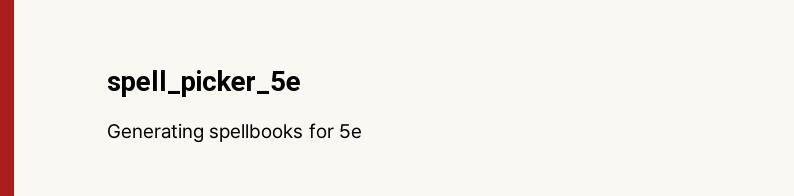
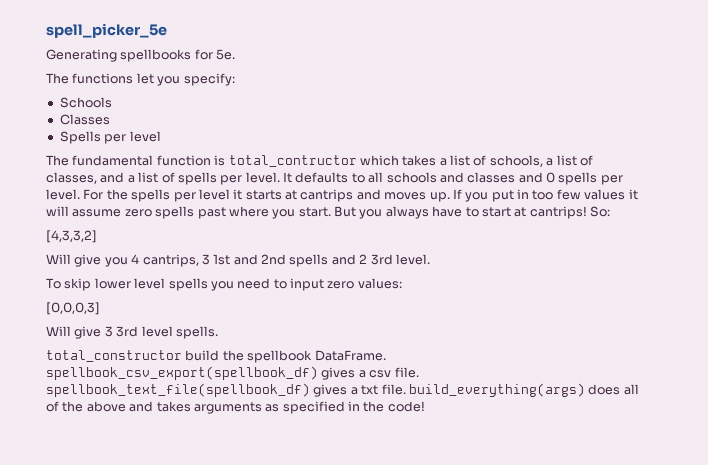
- Generating spellbooks for 5e
+ Generating spellbooks for 5e.
+ The functions let you specify:
+ Schools
+ Classes
+ Spells per level
+ The fundamental function is total_contructor which takes a list of schools, a list of classes, and a list of spells per level. It defaults to all schools and classes and 0 spells per level. For the spells per level it starts at cantrips and moves up. If you put in too few values it will assume zero spells past where you start. But you always have to start at cantrips! So:
+ [4,3,3,2]
+ Will give you 4 cantrips, 3 1st and 2nd spells and 2 3rd level.
+ To skip lower level spells you need to input zero values:
+ [0,0,0,3]
+ Will give 3 3rd level spells.
+ total_constructor build the spellbook DataFrame. spellbook_csv_export(spellbook_df) gives a csv file. spellbook_text_file(spellbook_df) gives a txt file. build_everything(args) does all of the above and takes arguments as specified in the code!

